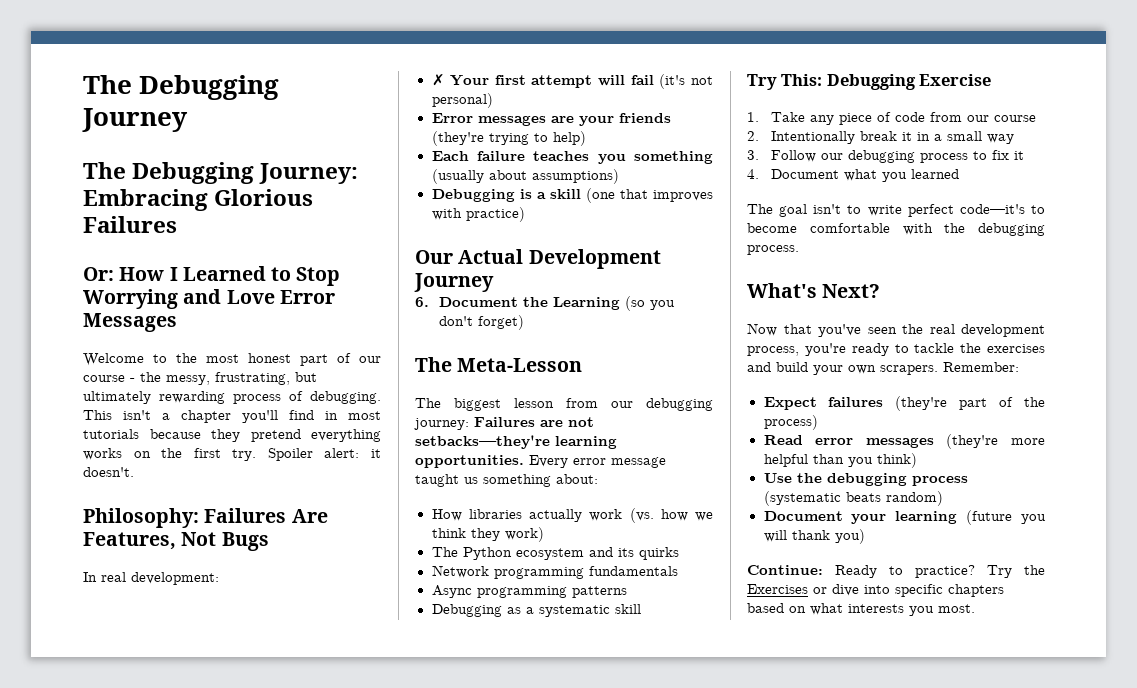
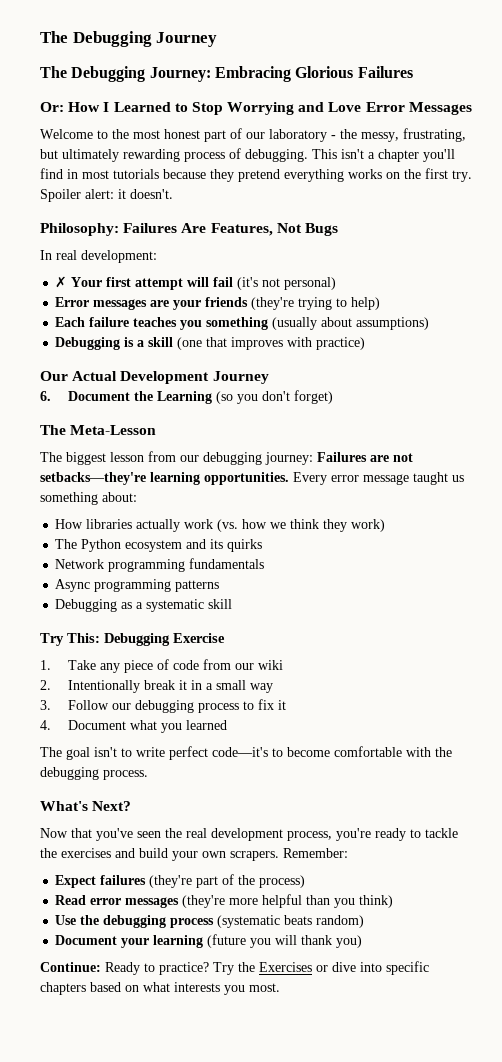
- Welcome to the most honest part of our course - the messy, frustrating, but ultimately rewarding process of debugging.
+ Welcome to the most honest part of our laboratory - the messy, frustrating, but ultimately rewarding process of debugging.
- 1. Take any piece of code from our course
+ 1. Take any piece of code from our wiki

